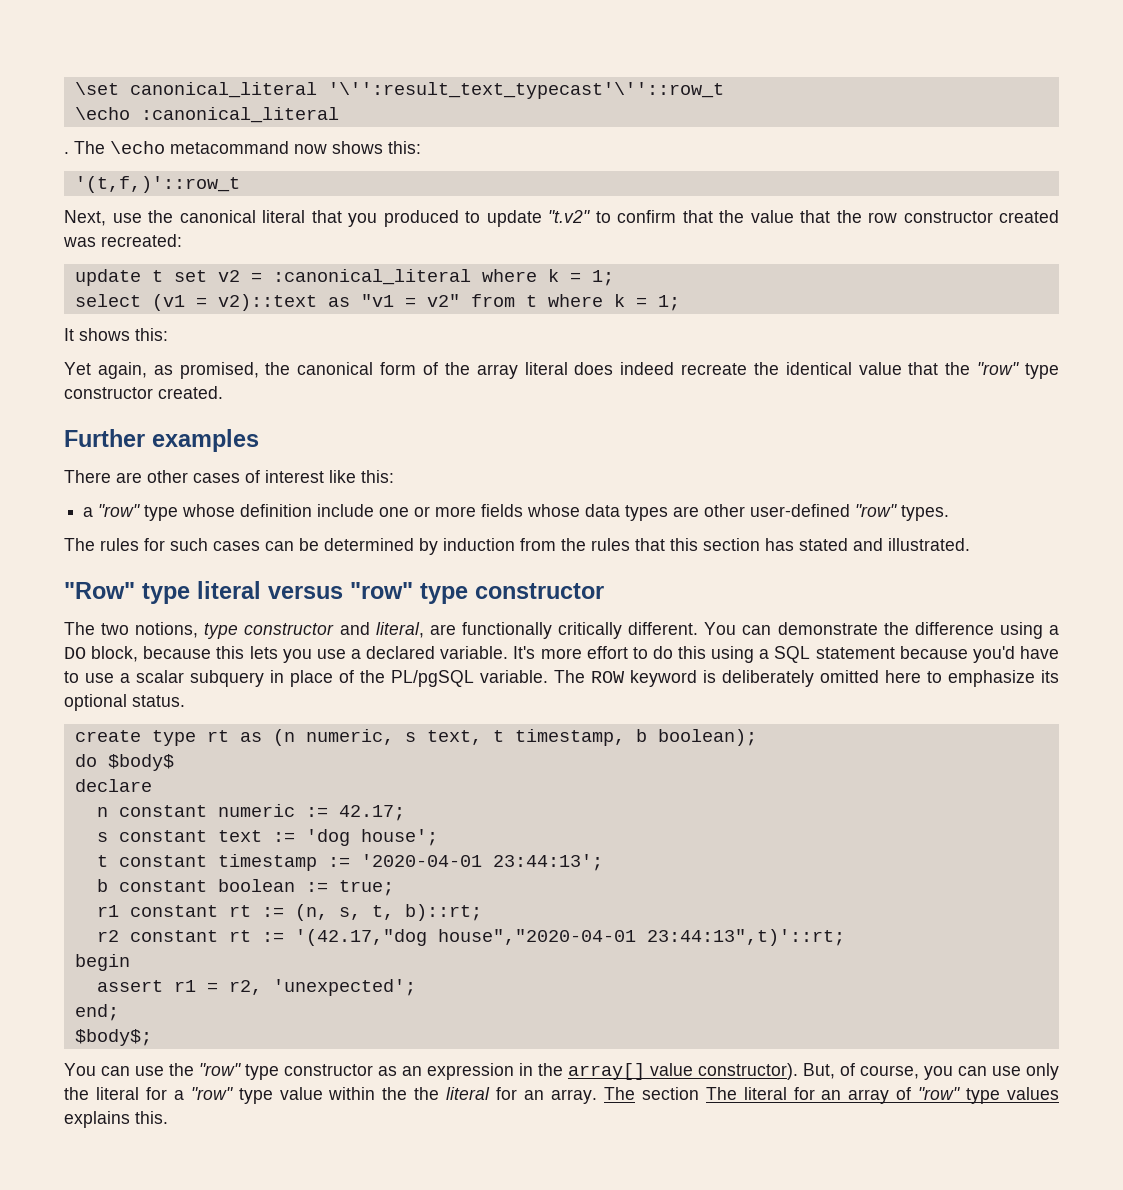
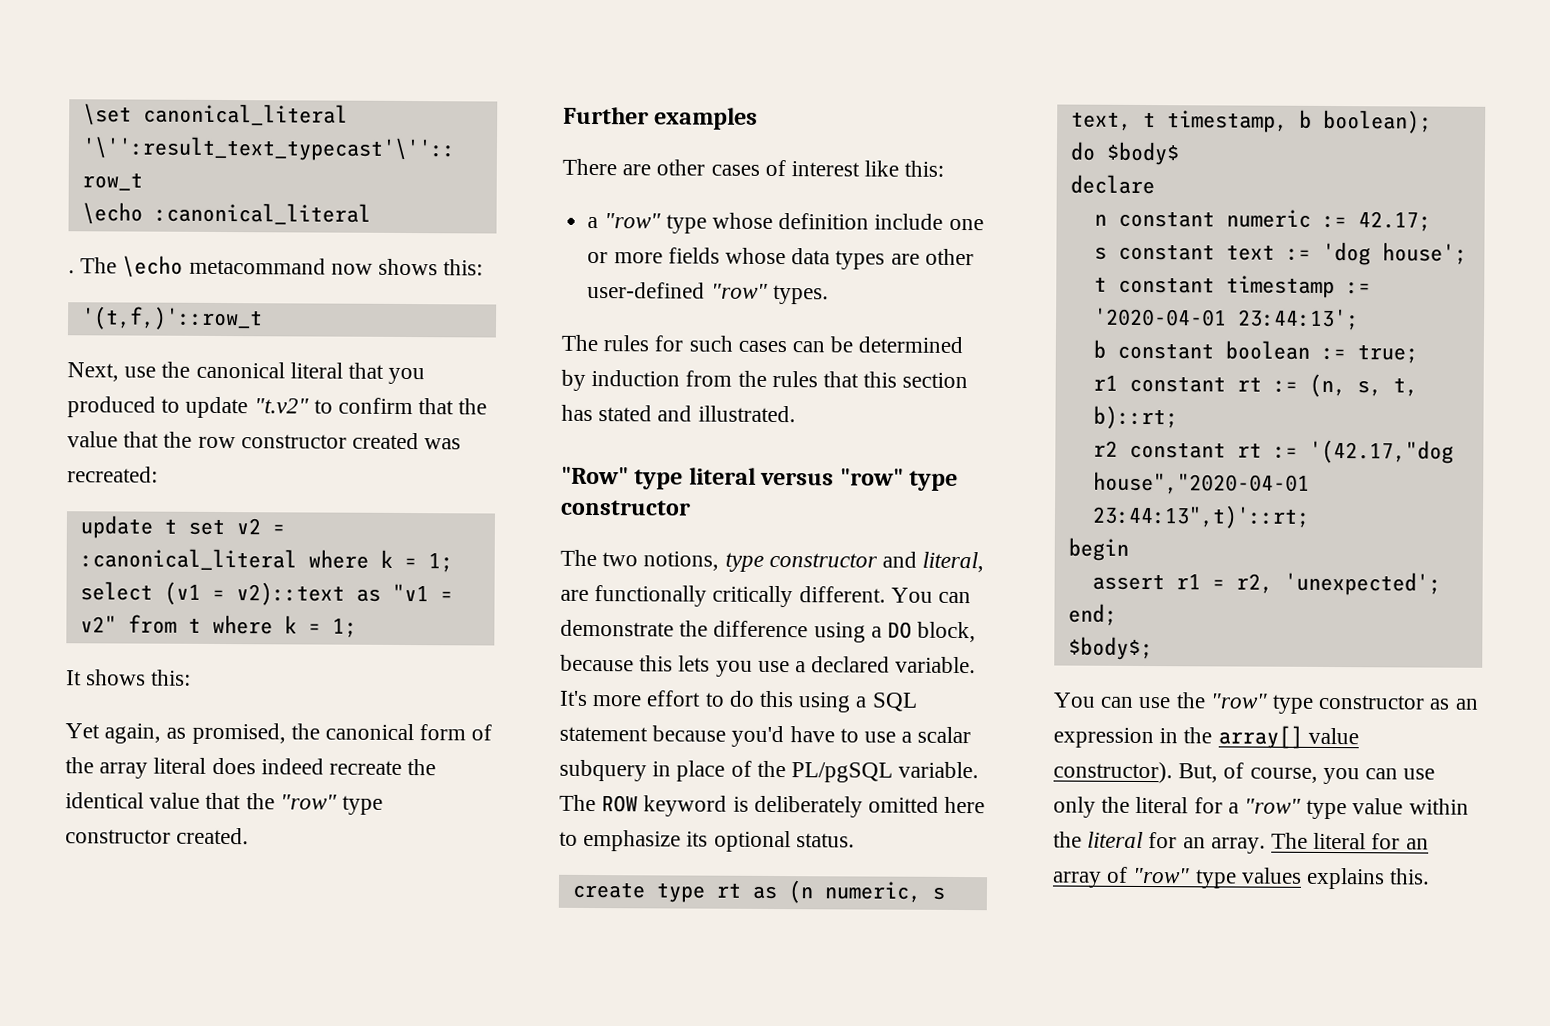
- But, of course, you can use only the literal for a "row" type value within the the literal for an array.
+ But, of course, you can use only the literal for a "row" type value within the literal for an array.
- The section The literal for an array of "row" type values explains this.
+ The literal for an array of "row" type values explains this.

